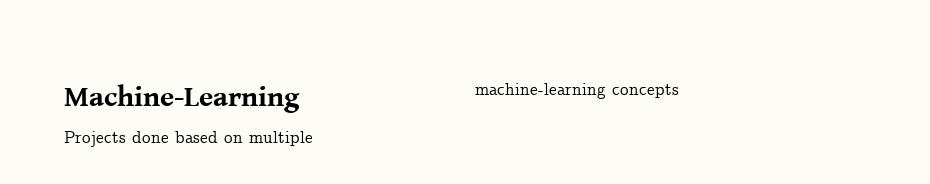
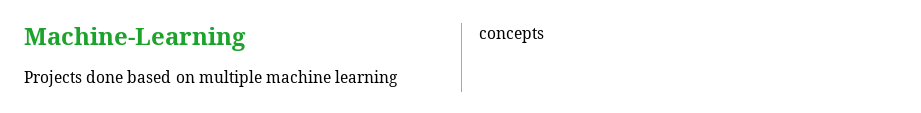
- Projects done based on multiple machine-learning concepts
+ Projects done based on multiple machine learning concepts

